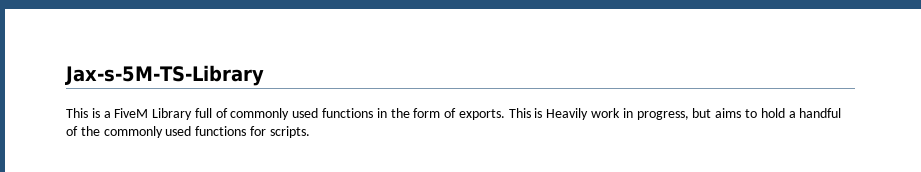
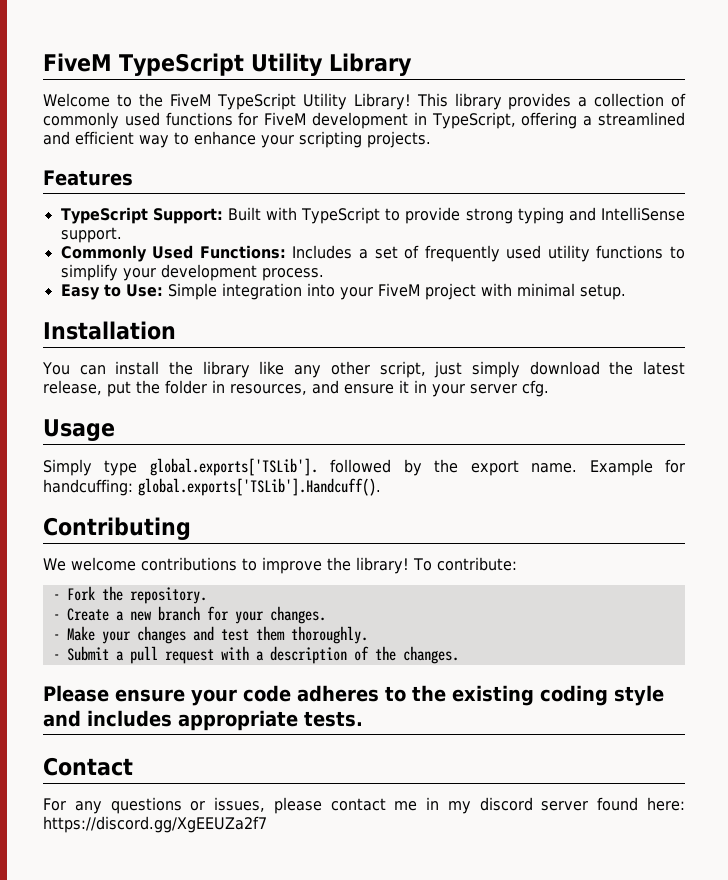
- Jax-s-5M-TS-Library
- This is a FiveM Library full of commonly used functions in the form of exports. This is Heavily work in progress, but aims to hold a handful of the commonly used functions for scripts.
+ FiveM TypeScript Utility Library
+ Welcome to the FiveM TypeScript Utility Library! This library provides a collection of commonly used functions for FiveM development in TypeScript, offering a streamlined and efficient way to enhance your scripting projects.
+ Features
+ TypeScript Support: Built with TypeScript to provide strong typing and IntelliSense support.
+ Commonly Used Functions: Includes a set of frequently used utility functions to simplify your development process.
+ Easy to Use: Simple integration into your FiveM project with minimal setup.
+ Installation
+ You can install the library like any other script, just simply download the latest release, put the folder in resources, and ensure it in your server cfg.
+ Usage
+ Simply type global.exports['TSLib']. followed by the export name. Example for handcuffing: global.exports['TSLib'].Handcuff().
+ Contributing
+ We welcome contributions to improve the library! To contribute:
+ - Fork the repository.
+ - Create a new branch for your changes.
+ - Make your changes and test them thoroughly.
+ - Submit a pull request with a description of the changes.
+ Please ensure your code adheres to the existing coding style and includes appropriate tests.
+ Contact
+ For any questions or issues, please contact me in my discord server found here: https://discord.gg/XgEEUZa2f7

